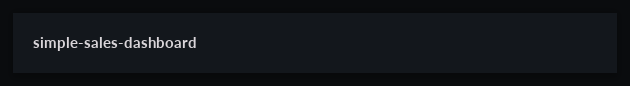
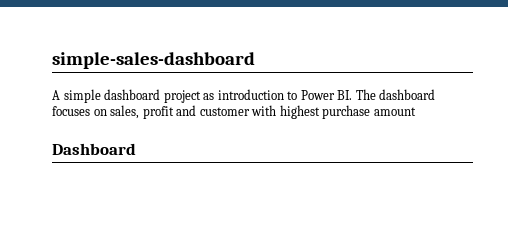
+ A simple dashboard project as introduction to Power BI. The dashboard focuses on sales, profit and customer with highest purchase amount
+ Dashboard

